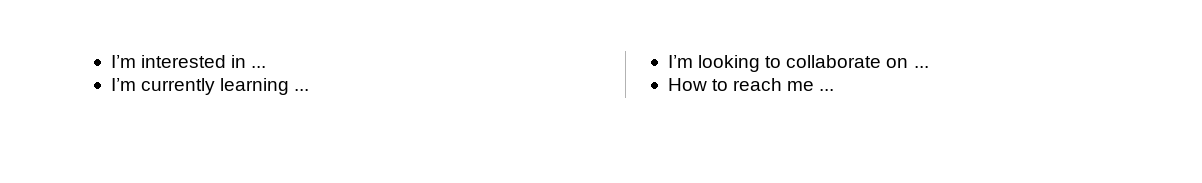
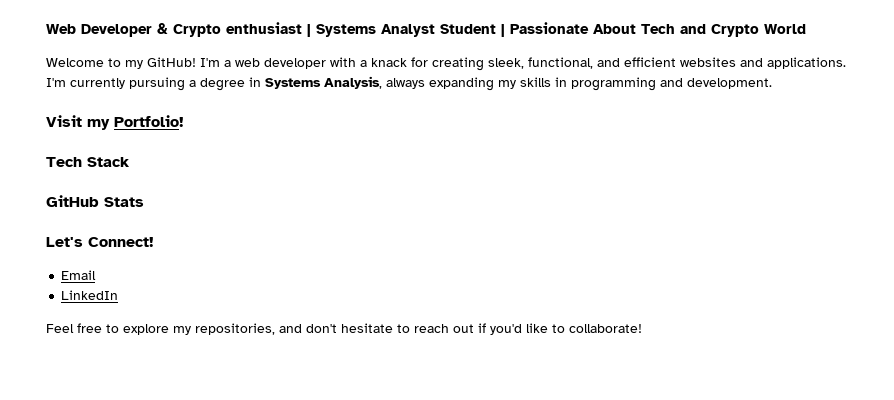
- I’m interested in ...
- I’m currently learning ...
- I’m looking to collaborate on ...
- How to reach me ...
+ Web Developer & Crypto enthusiast | Systems Analyst Student | Passionate About Tech and Crypto World
+ Welcome to my GitHub! I'm a web developer with a knack for creating sleek, functional, and efficient websites and applications. I'm currently pursuing a degree in Systems Analysis, always expanding my skills in programming and development.
+ Visit my Portfolio!
+ Tech Stack
+ GitHub Stats
+ Let's Connect!
+ Email
+ LinkedIn
+ Feel free to explore my repositories, and don't hesitate to reach out if you'd like to collaborate!

